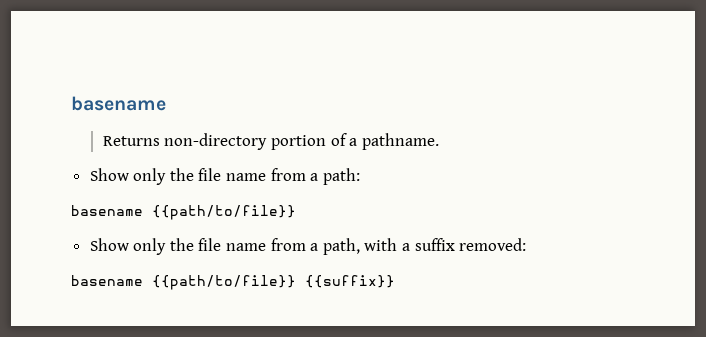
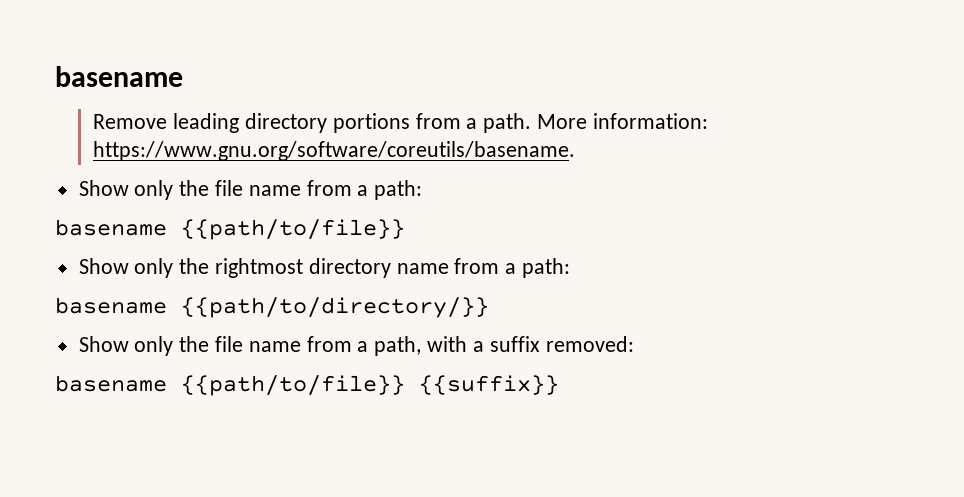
- Returns non-directory portion of a pathname.
+ Remove leading directory portions from a path. More information: https://www.gnu.org/software/coreutils/basename.
+ Show only the rightmost directory name from a path:
+ basename {{path/to/directory/}}

